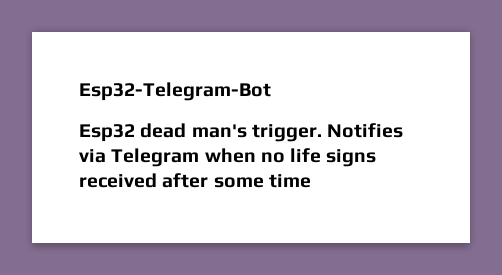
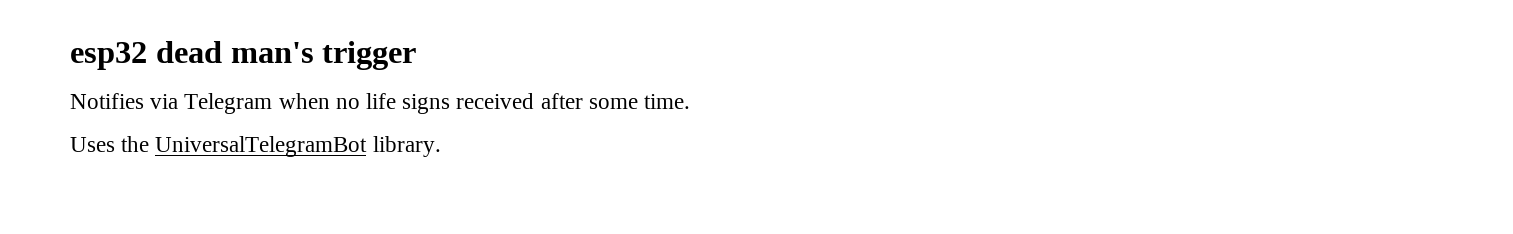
- Esp32-Telegram-Bot
- Esp32 dead man's trigger. Notifies via Telegram when no life signs received after some time
+ esp32 dead man's trigger
+ Notifies via Telegram when no life signs received after some time.
+ Uses the UniversalTelegramBot library.

